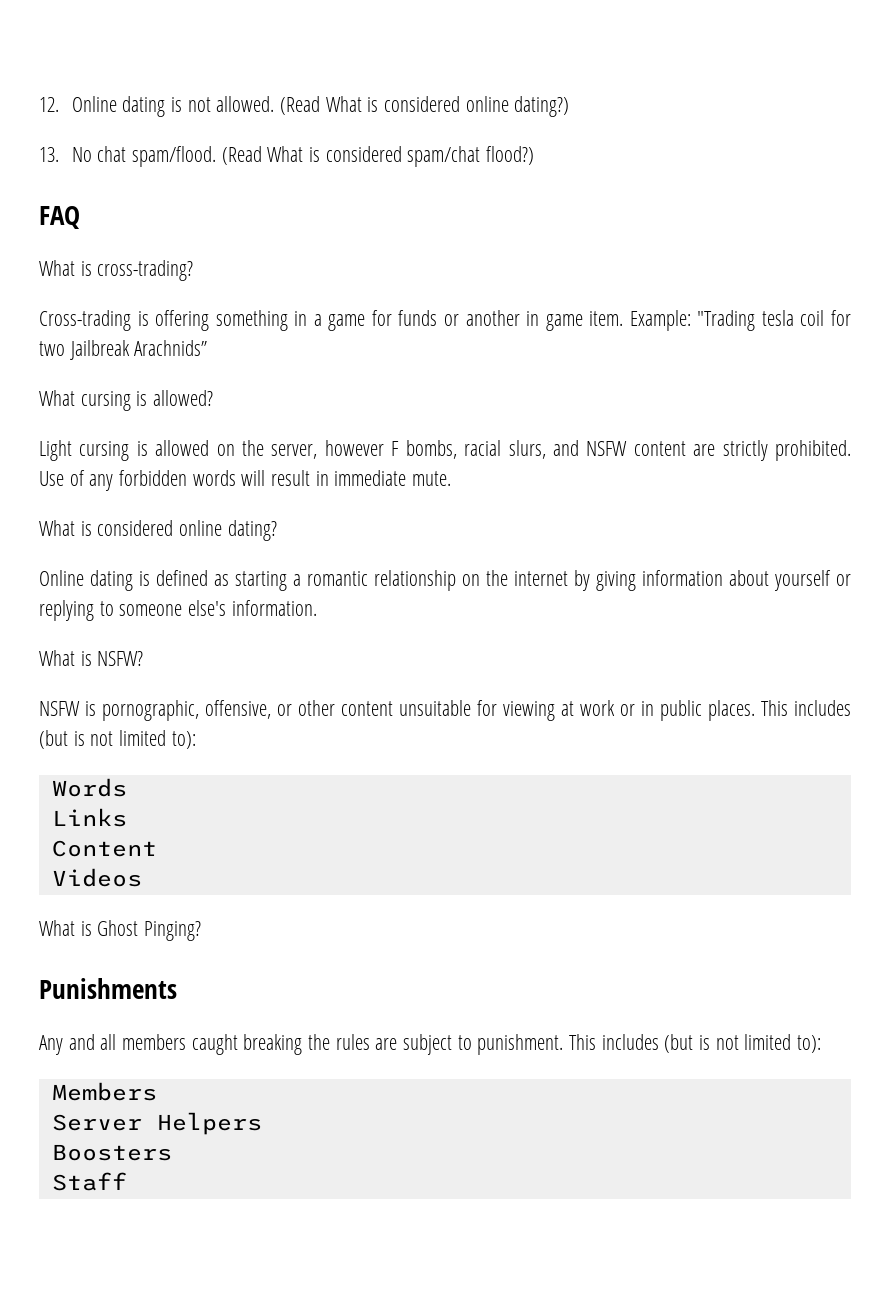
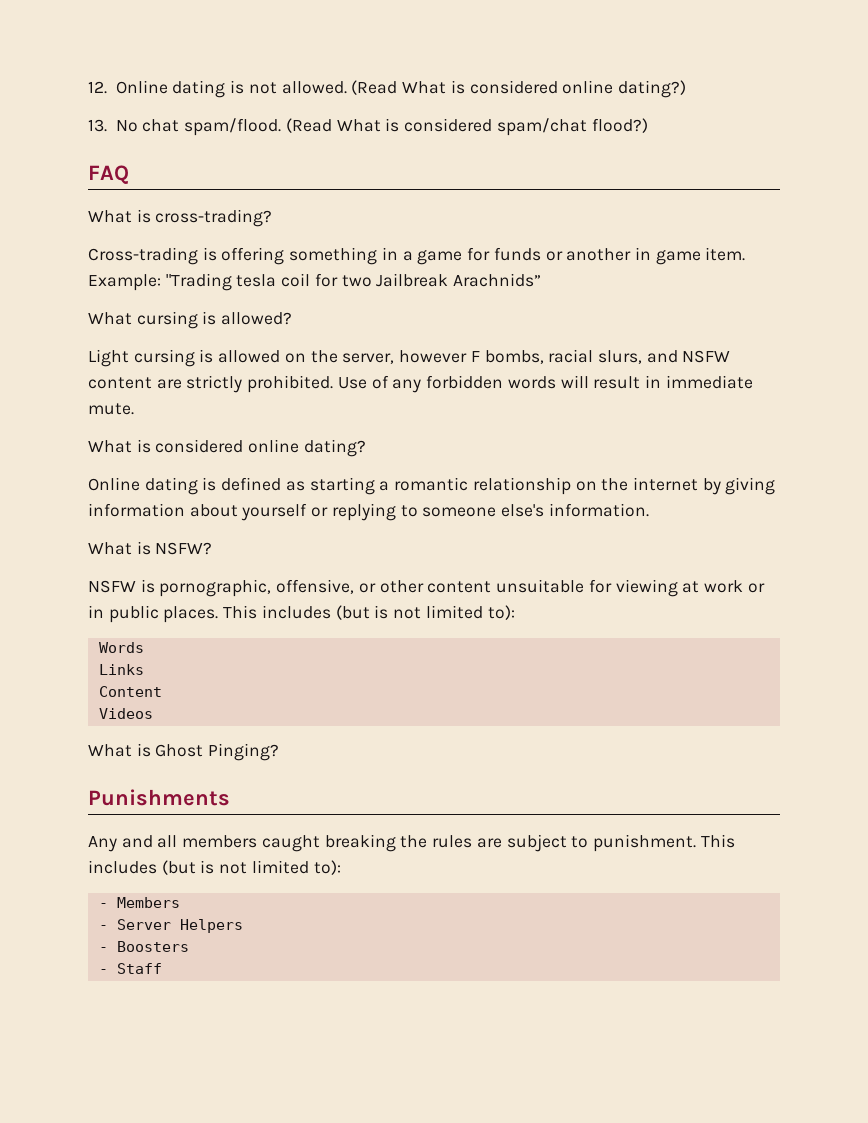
- Members
+ - Members
- Server Helpers
+ - Server Helpers
- Boosters
+ - Boosters
- Staff
+ - Staff

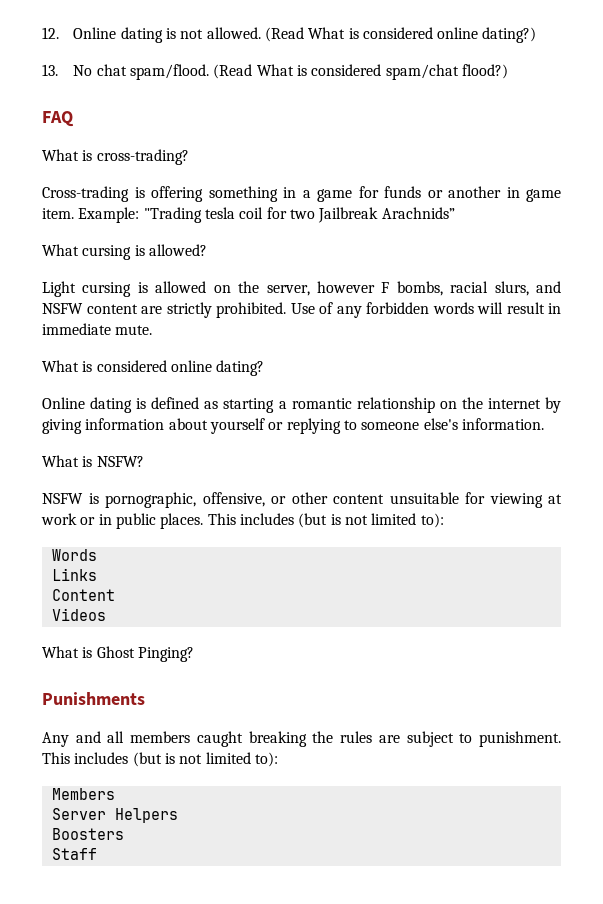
- - Members
+ Members
- - Server Helpers
+ Server Helpers
- - Boosters
+ Boosters
- - Staff
+ Staff

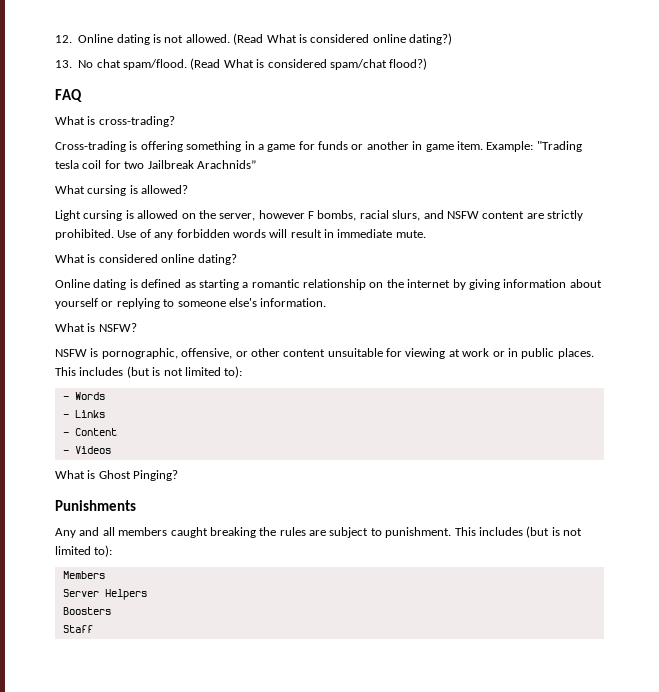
- Words
+ - Words
- Links
+ - Links
- Content
+ - Content
- Videos
+ - Videos

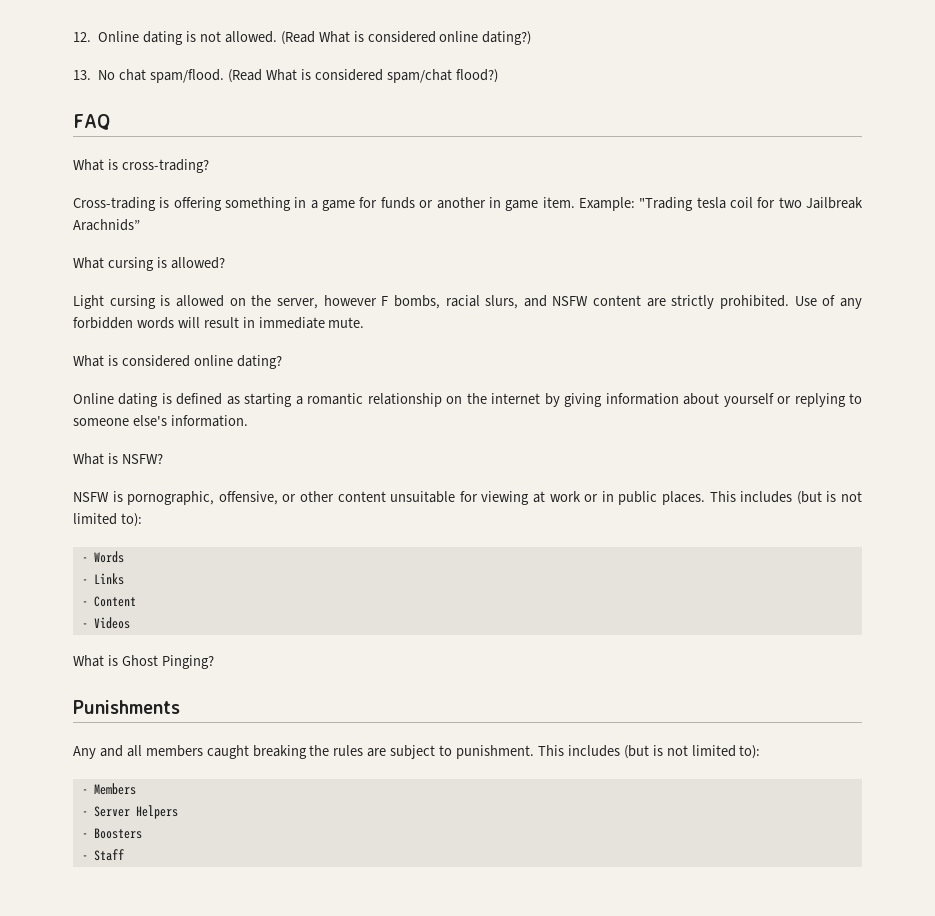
- Members
+ - Members
- Server Helpers
+ - Server Helpers
- Boosters
+ - Boosters
- Staff
+ - Staff

